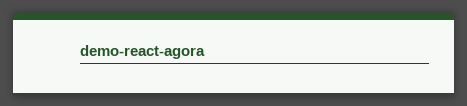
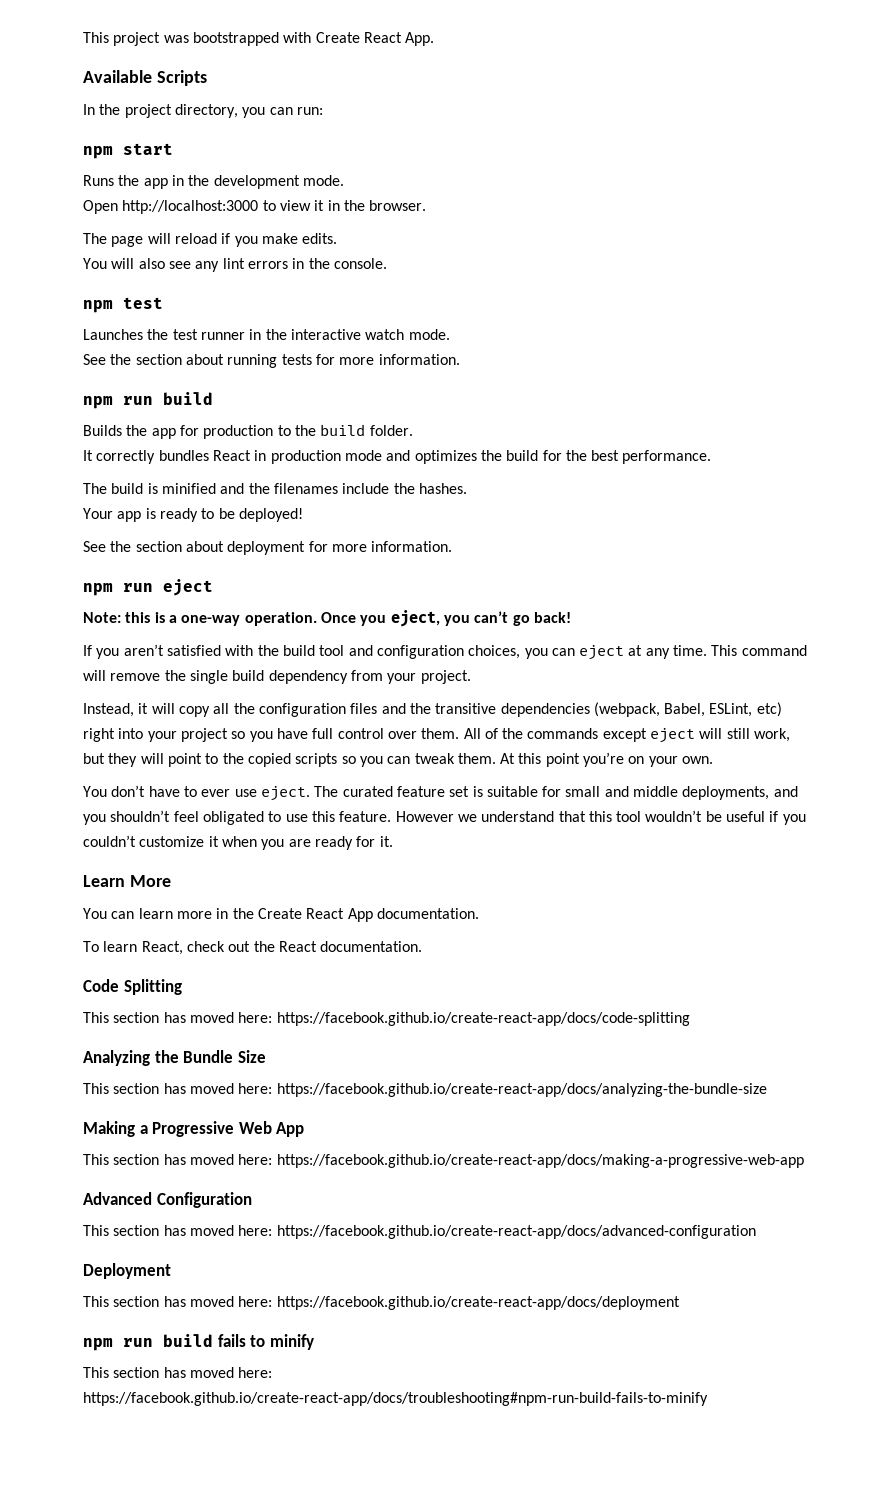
- demo-react-agora
+ This project was bootstrapped with Create React App.
+ Available Scripts
+ In the project directory, you can run:
+ npm start
+ Runs the app in the development mode.
+ Open http://localhost:3000 to view it in the browser.
+ The page will reload if you make edits.
+ You will also see any lint errors in the console.
+ npm test
+ Launches the test runner in the interactive watch mode.
+ See the section about running tests for more information.
+ npm run build
+ Builds the app for production to the build folder.
+ It correctly bundles React in production mode and optimizes the build for the best performance.
+ The build is minified and the filenames include the hashes.
+ Your app is ready to be deployed!
+ See the section about deployment for more information.
+ npm run eject
+ Note: this is a one-way operation. Once you eject, you can’t go back!
+ If you aren’t satisfied with the build tool and configuration choices, you can eject at any time. This command will remove the single build dependency from your project.
+ Instead, it will copy all the configuration files and the transitive dependencies (webpack, Babel, ESLint, etc) right into your project so you have full control over them. All of the commands except eject will still work, but they will point to the copied scripts so you can tweak them. At this point you’re on your own.
+ You don’t have to ever use eject. The curated feature set is suitable for small and middle deployments, and you shouldn’t feel obligated to use this feature. However we understand that this tool wouldn’t be useful if you couldn’t customize it when you are ready for it.
+ Learn More
+ You can learn more in the Create React App documentation.
+ To learn React, check out the React documentation.
+ Code Splitting
+ This section has moved here: https://facebook.github.io/create-react-app/docs/code-splitting
+ Analyzing the Bundle Size
+ This section has moved here: https://facebook.github.io/create-react-app/docs/analyzing-the-bundle-size
+ Making a Progressive Web App
+ This section has moved here: https://facebook.github.io/create-react-app/docs/making-a-progressive-web-app
+ Advanced Configuration
+ This section has moved here: https://facebook.github.io/create-react-app/docs/advanced-configuration
+ Deployment
+ This section has moved here: https://facebook.github.io/create-react-app/docs/deployment
+ npm run build fails to minify
+ This section has moved here: https://facebook.github.io/create-react-app/docs/troubleshooting#npm-run-build-fails-to-minify

